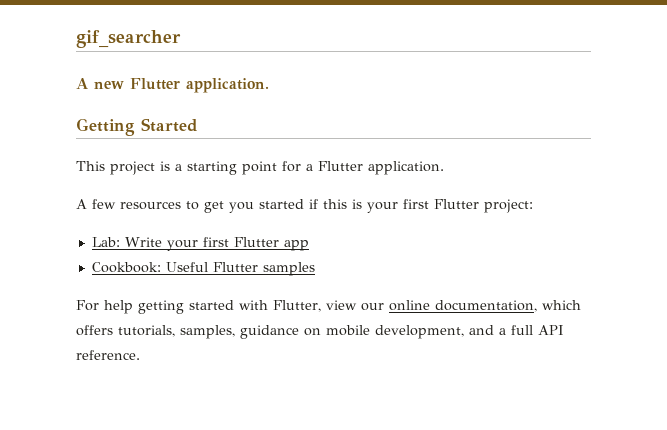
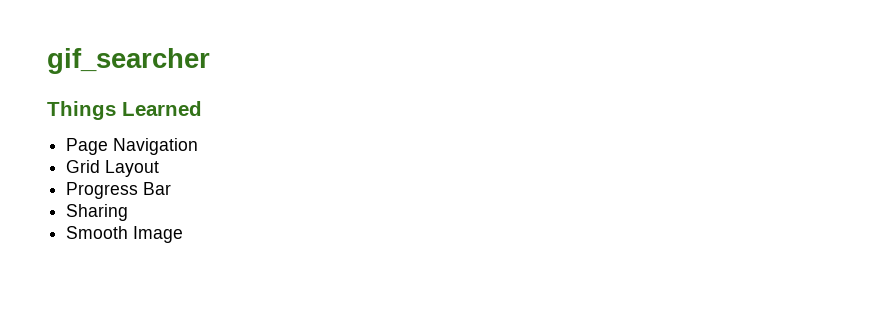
- A new Flutter application.
- Getting Started
- This project is a starting point for a Flutter application.
- A few resources to get you started if this is your first Flutter project:
- Lab: Write your first Flutter app
- Cookbook: Useful Flutter samples
- For help getting started with Flutter, view our online documentation, which offers tutorials, samples, guidance on mobile development, and a full API reference.
+ Things Learned
+ Page Navigation
+ Grid Layout
+ Progress Bar
+ Sharing
+ Smooth Image

